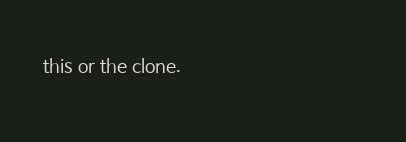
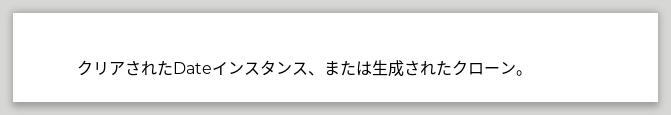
- this or the clone.
+ クリアされたDateインスタンス、または生成されたクローン。

